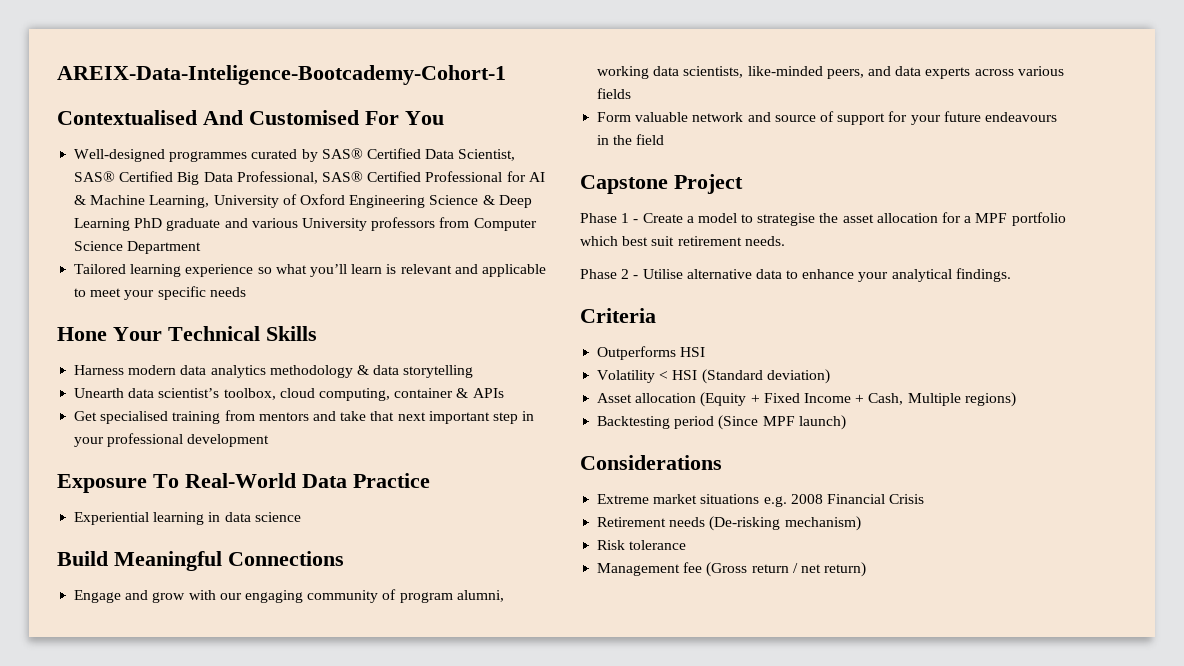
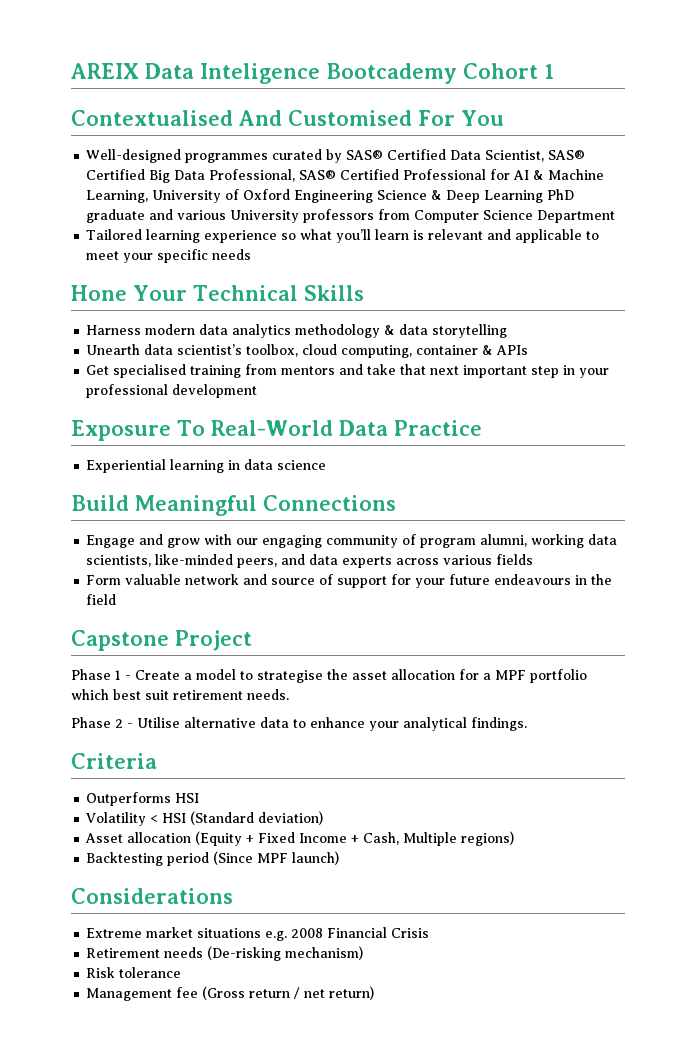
- AREIX-Data-Inteligence-Bootcademy-Cohort-1
+ AREIX Data Inteligence Bootcademy Cohort 1

